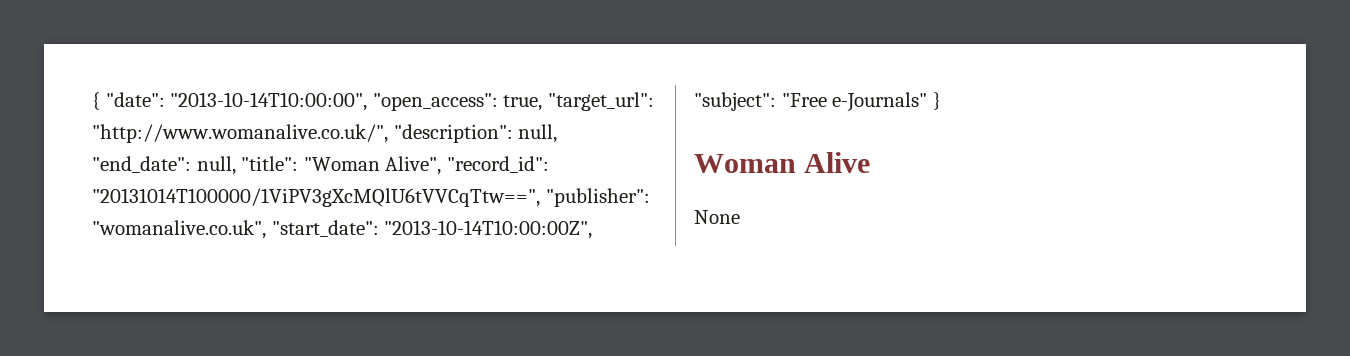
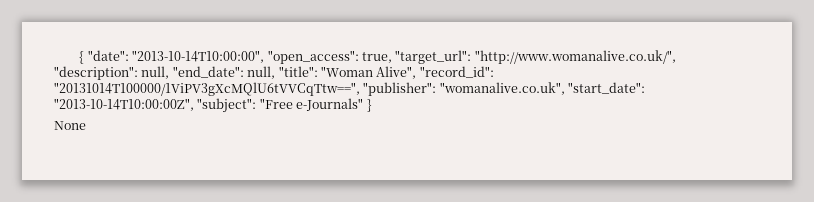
- Woman Alive

